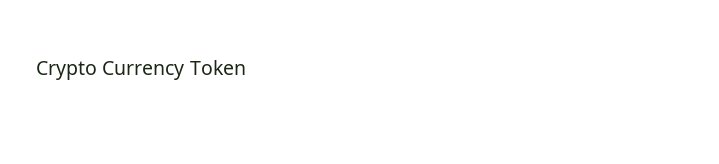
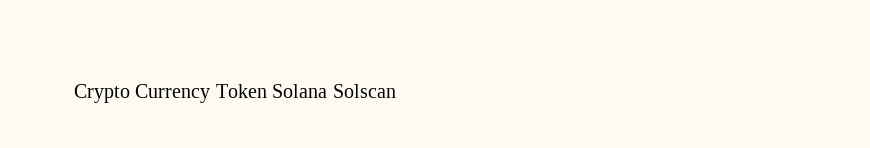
- Crypto Currency Token
+ Crypto Currency Token Solana Solscan

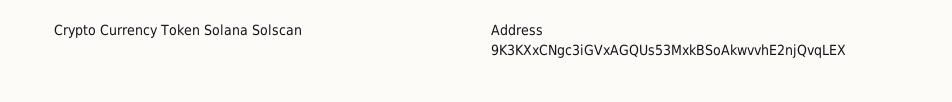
+ Address 9K3KXxCNgc3iGVxAGQUs53MxkBSoAkwvvhE2njQvqLEX

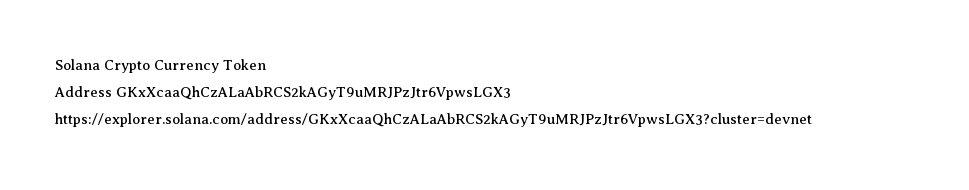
- Crypto Currency Token Solana Solscan
+ Solana Crypto Currency Token
- Address 9K3KXxCNgc3iGVxAGQUs53MxkBSoAkwvvhE2njQvqLEX
+ Address GKxXcaaQhCzALaAbRCS2kAGyT9uMRJPzJtr6VpwsLGX3
+ https://explorer.solana.com/address/GKxXcaaQhCzALaAbRCS2kAGyT9uMRJPzJtr6VpwsLGX3?cluster=devnet

